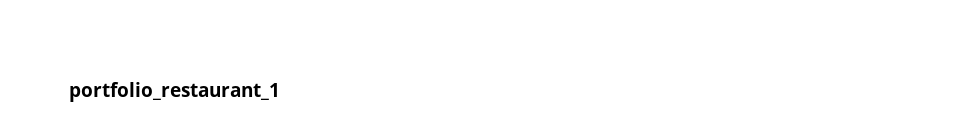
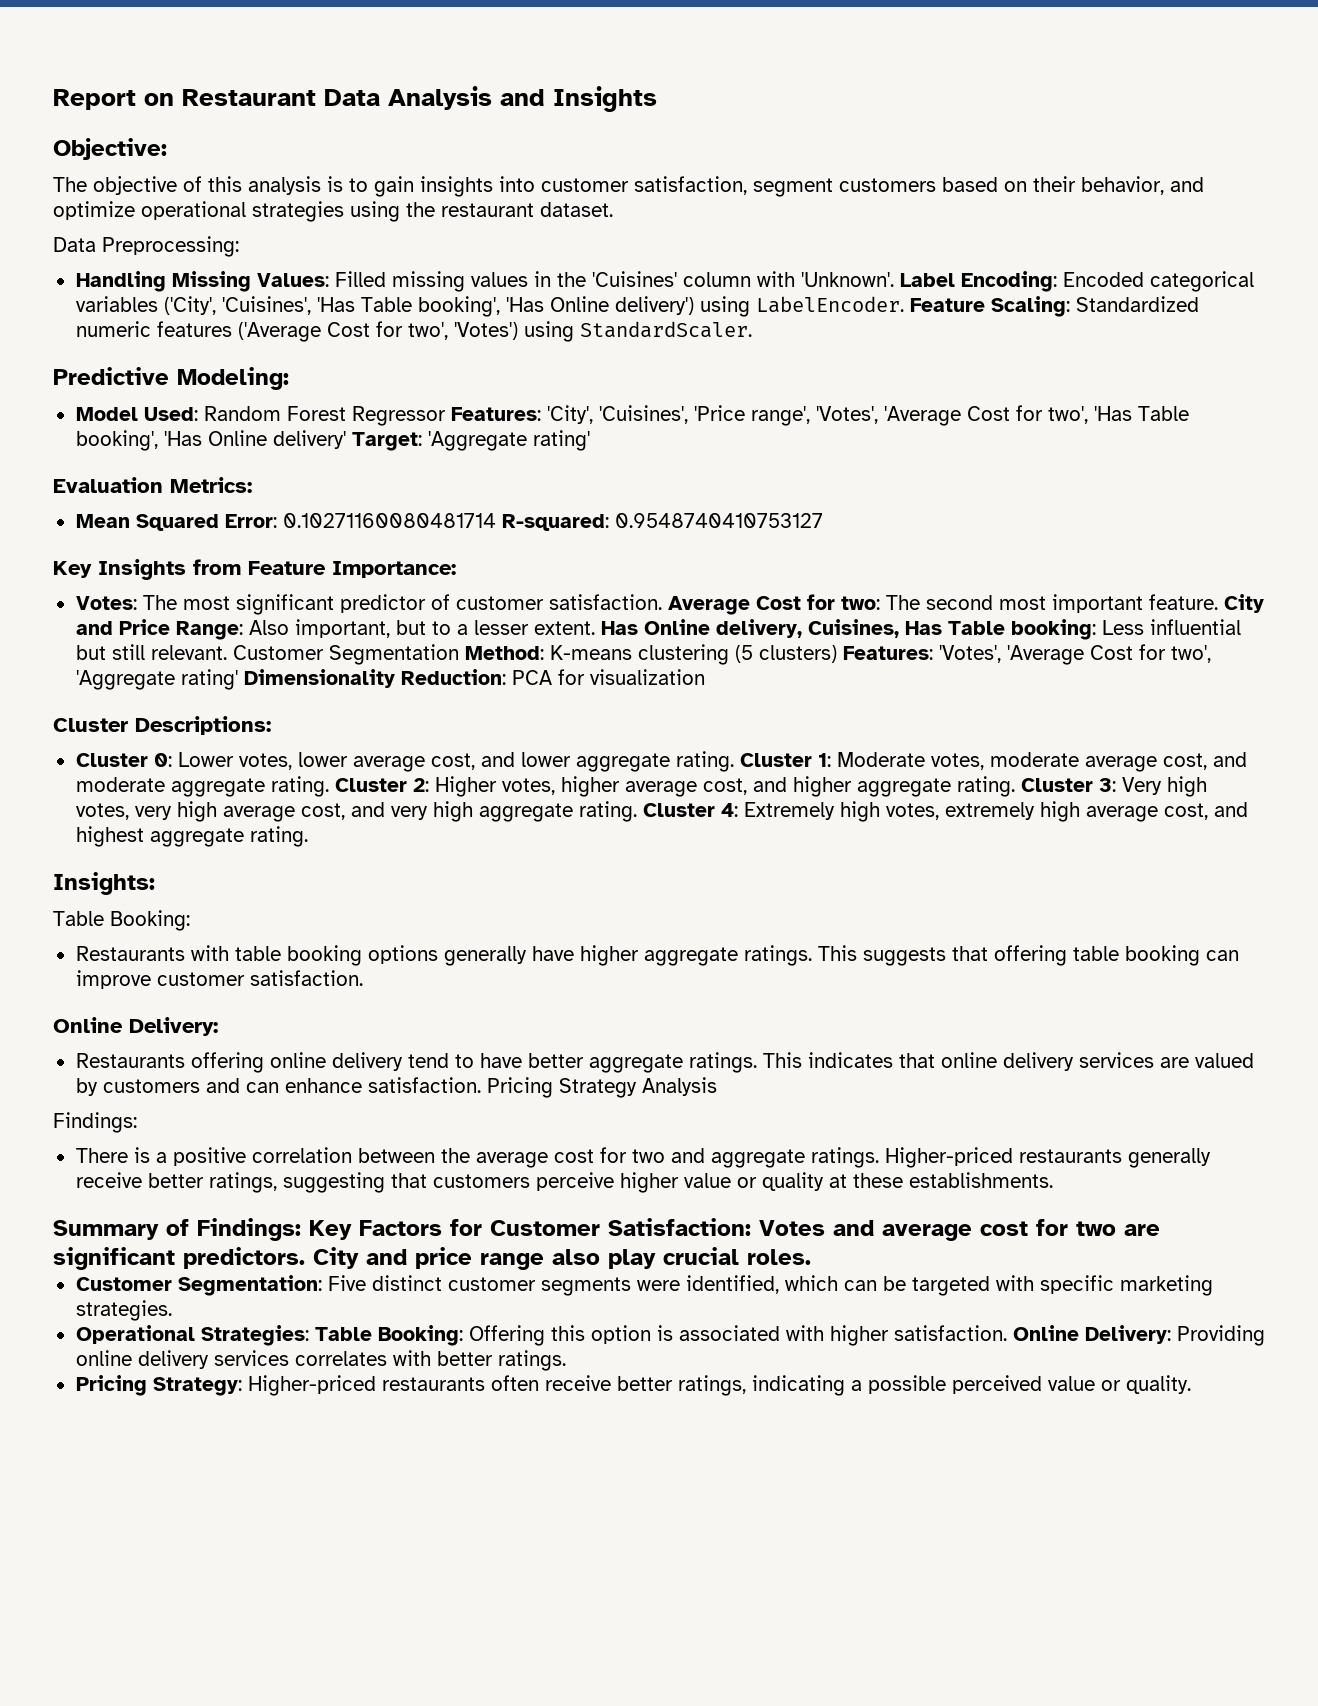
- portfolio_restaurant_1
+ Report on Restaurant Data Analysis and Insights
+ Objective:
+ The objective of this analysis is to gain insights into customer satisfaction, segment customers based on their behavior, and optimize operational strategies using the restaurant dataset.
+ Data Preprocessing:
+ Handling Missing Values: Filled missing values in the 'Cuisines' column with 'Unknown'. Label Encoding: Encoded categorical variables ('City', 'Cuisines', 'Has Table booking', 'Has Online delivery') using LabelEncoder. Feature Scaling: Standardized numeric features ('Average Cost for two', 'Votes') using StandardScaler.
+ Predictive Modeling:
+ Model Used: Random Forest Regressor Features: 'City', 'Cuisines', 'Price range', 'Votes', 'Average Cost for two', 'Has Table booking', 'Has Online delivery' Target: 'Aggregate rating'
+ Evaluation Metrics:
+ Mean Squared Error: 0.10271160080481714 R-squared: 0.9548740410753127
+ Key Insights from Feature Importance:
+ Votes: The most significant predictor of customer satisfaction. Average Cost for two: The second most important feature. City and Price Range: Also important, but to a lesser extent. Has Online delivery, Cuisines, Has Table booking: Less influential but still relevant. Customer Segmentation Method: K-means clustering (5 clusters) Features: 'Votes', 'Average Cost for two', 'Aggregate rating' Dimensionality Reduction: PCA for visualization
+ Cluster Descriptions:
+ Cluster 0: Lower votes, lower average cost, and lower aggregate rating. Cluster 1: Moderate votes, moderate average cost, and moderate aggregate rating. Cluster 2: Higher votes, higher average cost, and higher aggregate rating. Cluster 3: Very high votes, very high average cost, and very high aggregate rating. Cluster 4: Extremely high votes, extremely high average cost, and highest aggregate rating.
+ Insights:
+ Table Booking:
+ Restaurants with table booking options generally have higher aggregate ratings. This suggests that offering table booking can improve customer satisfaction.
+ Online Delivery:
+ Restaurants offering online delivery tend to have better aggregate ratings. This indicates that online delivery services are valued by customers and can enhance satisfaction. Pricing Strategy Analysis
+ Findings:
+ There is a positive correlation between the average cost for two and aggregate ratings. Higher-priced restaurants generally receive better ratings, suggesting that customers perceive higher value or quality at these establishments.
+ Summary of Findings: Key Factors for Customer Satisfaction: Votes and average cost for two are significant predictors. City and price range also play crucial roles.
+ Customer Segmentation: Five distinct customer segments were identified, which can be targeted with specific marketing strategies.
+ Operational Strategies: Table Booking: Offering this option is associated with higher satisfaction. Online Delivery: Providing online delivery services correlates with better ratings.
+ Pricing Strategy: Higher-priced restaurants often receive better ratings, indicating a possible perceived value or quality.

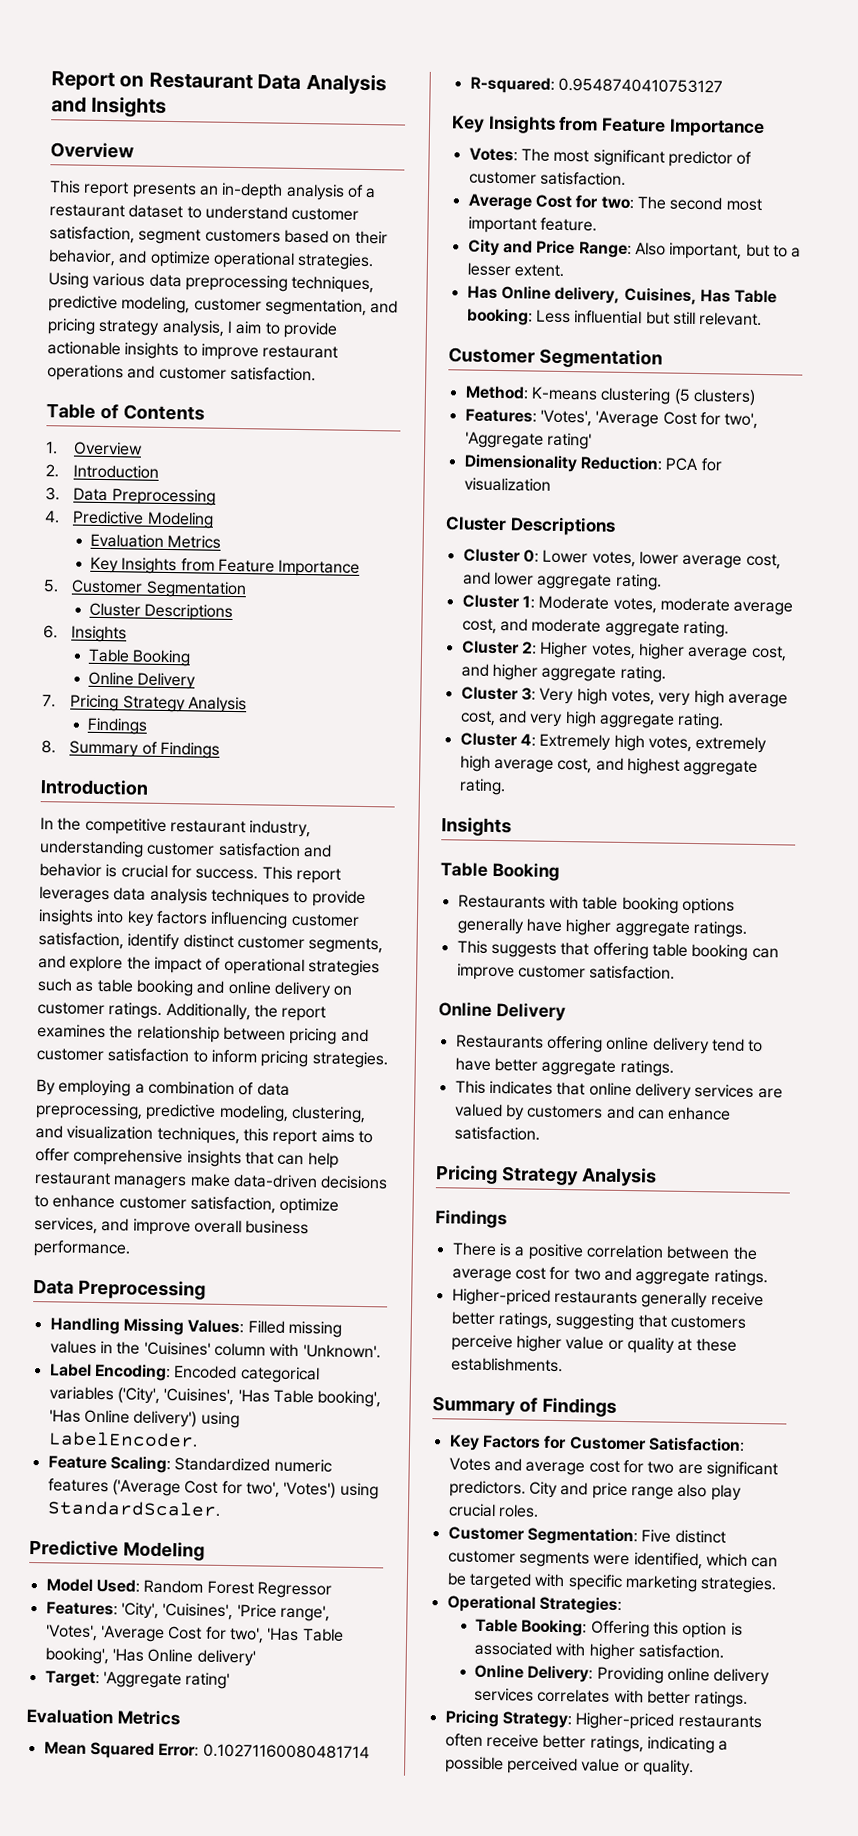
  Report on Restaurant Data Analysis and Insights
- Objective:
- The objective of this analysis is to gain insights into customer satisfaction, segment customers based on their behavior, and optimize operational strategies using the restaurant dataset.
- Data Preprocessing:
+ Overview
+ This report presents an in-depth analysis of a restaurant dataset to understand customer satisfaction, segment customers based on their behavior, and optimize operational strategies. Using various data preprocessing techniques, predictive modeling, customer segmentation, and pricing strategy analysis, I aim to provide actionable insights to improve restaurant operations and customer satisfaction.
+ Table of Contents
+ 1. Overview
+ 2. Introduction
+ 3. Data Preprocessing
+ 4. Predictive Modeling
+ Evaluation Metrics
+ Key Insights from Feature Importance
+ 5. Customer Segmentation
+ Cluster Descriptions
+ 6. Insights
+ Table Booking
+ Online Delivery
+ 7. Pricing Strategy Analysis
+ Findings
+ 8. Summary of Findings
+ Introduction
+ In the competitive restaurant industry, understanding customer satisfaction and behavior is crucial for success. This report leverages data analysis techniques to provide insights into key factors influencing customer satisfaction, identify distinct customer segments, and explore the impact of operational strategies such as table booking and online delivery on customer ratings. Additionally, the report examines the relationship between pricing and customer satisfaction to inform pricing strategies.
+ By employing a combination of data preprocessing, predictive modeling, clustering, and visualization techniques, this report aims to offer comprehensive insights that can help restaurant managers make data-driven decisions to enhance customer satisfaction, optimize services, and improve overall business performance.
+ Data Preprocessing
- Handling Missing Values: Filled missing values in the 'Cuisines' column with 'Unknown'. Label Encoding: Encoded categorical variables ('City', 'Cuisines', 'Has Table booking', 'Has Online delivery') using LabelEncoder. Feature Scaling: Standardized numeric features ('Average Cost for two', 'Votes') using StandardScaler.
- Predictive Modeling:
+ Handling Missing Values: Filled missing values in the 'Cuisines' column with 'Unknown'.
+ Label Encoding: Encoded categorical variables ('City', 'Cuisines', 'Has Table booking', 'Has Online delivery') using LabelEncoder.
+ Feature Scaling: Standardized numeric features ('Average Cost for two', 'Votes') using StandardScaler.
+ Predictive Modeling
- Model Used: Random Forest Regressor Features: 'City', 'Cuisines', 'Price range', 'Votes', 'Average Cost for two', 'Has Table booking', 'Has Online delivery' Target: 'Aggregate rating'
- Evaluation Metrics:
+ Model Used: Random Forest Regressor
+ Features: 'City', 'Cuisines', 'Price range', 'Votes', 'Average Cost for two', 'Has Table booking', 'Has Online delivery'
+ Target: 'Aggregate rating'
+ Evaluation Metrics
- Mean Squared Error: 0.10271160080481714 R-squared: 0.9548740410753127
- Key Insights from Feature Importance:
+ Mean Squared Error: 0.10271160080481714
+ R-squared: 0.9548740410753127
+ Key Insights from Feature Importance
- Votes: The most significant predictor of customer satisfaction. Average Cost for two: The second most important feature. City and Price Range: Also important, but to a lesser extent. Has Online delivery, Cuisines, Has Table booking: Less influential but still relevant. Customer Segmentation Method: K-means clustering (5 clusters) Features: 'Votes', 'Average Cost for two', 'Aggregate rating' Dimensionality Reduction: PCA for visualization
- Cluster Descriptions:
+ Votes: The most significant predictor of customer satisfaction.
+ Average Cost for two: The second most important feature.
+ City and Price Range: Also important, but to a lesser extent.
+ Has Online delivery, Cuisines, Has Table booking: Less influential but still relevant.
+ Customer Segmentation
+ Method: K-means clustering (5 clusters)
+ Features: 'Votes', 'Average Cost for two', 'Aggregate rating'
+ Dimensionality Reduction: PCA for visualization
+ Cluster Descriptions
- Cluster 0: Lower votes, lower average cost, and lower aggregate rating. Cluster 1: Moderate votes, moderate average cost, and moderate aggregate rating. Cluster 2: Higher votes, higher average cost, and higher aggregate rating. Cluster 3: Very high votes, very high average cost, and very high aggregate rating. Cluster 4: Extremely high votes, extremely high average cost, and highest aggregate rating.
- Insights:
- Table Booking:
+ Cluster 0: Lower votes, lower average cost, and lower aggregate rating.
+ Cluster 1: Moderate votes, moderate average cost, and moderate aggregate rating.
+ Cluster 2: Higher votes, higher average cost, and higher aggregate rating.
+ Cluster 3: Very high votes, very high average cost, and very high aggregate rating.
+ Cluster 4: Extremely high votes, extremely high average cost, and highest aggregate rating.
+ Insights
+ Table Booking
- Restaurants with table booking options generally have higher aggregate ratings. This suggests that offering table booking can improve customer satisfaction.
- Online Delivery:
+ Restaurants with table booking options generally have higher aggregate ratings.
+ This suggests that offering table booking can improve customer satisfaction.
+ Online Delivery
- Restaurants offering online delivery tend to have better aggregate ratings. This indicates that online delivery services are valued by customers and can enhance satisfaction. Pricing Strategy Analysis
- Findings:
+ Restaurants offering online delivery tend to have better aggregate ratings.
+ This indicates that online delivery services are valued by customers and can enhance satisfaction.
+ Pricing Strategy Analysis
+ Findings
- There is a positive correlation between the average cost for two and aggregate ratings. Higher-priced restaurants generally receive better ratings, suggesting that customers perceive higher value or quality at these establishments.
- Summary of Findings: Key Factors for Customer Satisfaction: Votes and average cost for two are significant predictors.
+ There is a positive correlation between the average cost for two and aggregate ratings.
+ Higher-priced restaurants generally receive better ratings, suggesting that customers perceive higher value or quality at these establishments.
+ Summary of Findings
+ Key Factors for Customer Satisfaction: Votes and average cost for two are significant predictors.
- Operational Strategies: Table Booking: Offering this option is associated with higher satisfaction. Online Delivery: Providing online delivery services correlates with better ratings.
+ Operational Strategies:
+ Table Booking: Offering this option is associated with higher satisfaction.
+ Online Delivery: Providing online delivery services correlates with better ratings.

